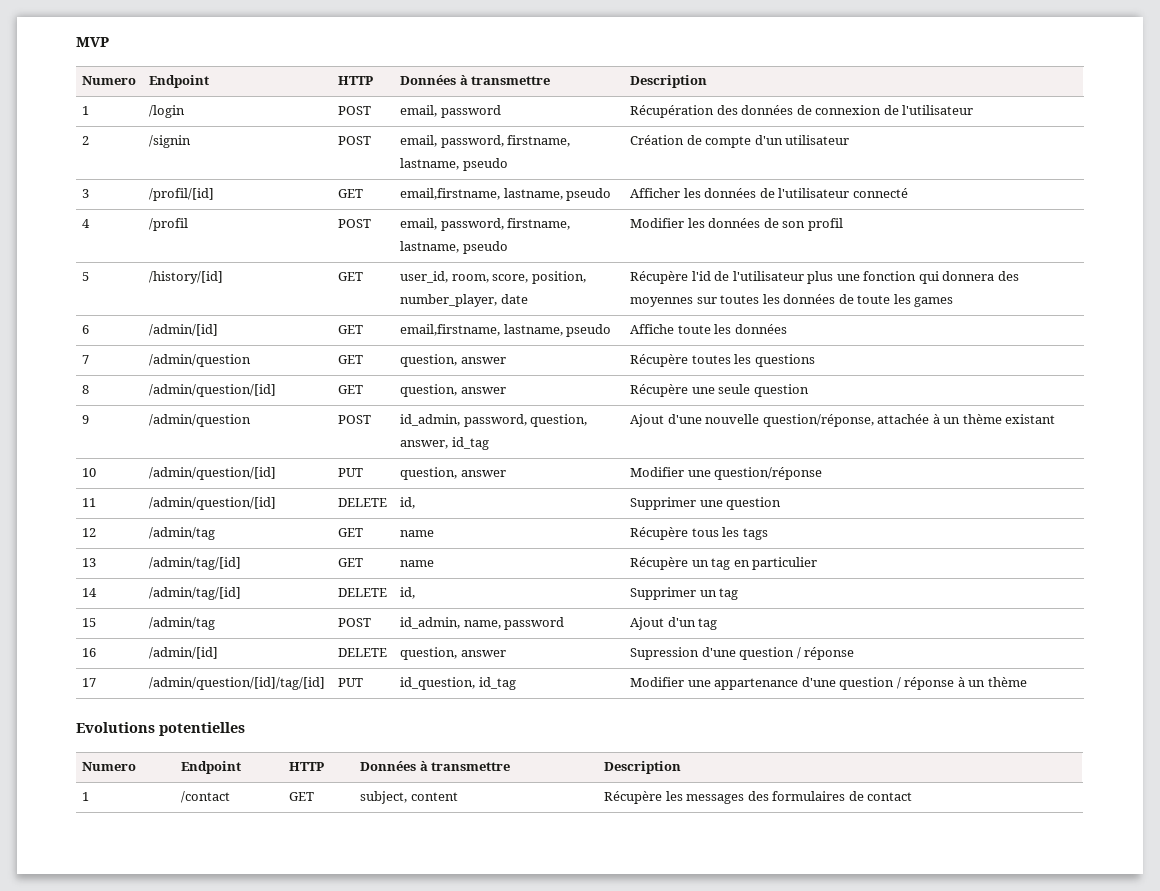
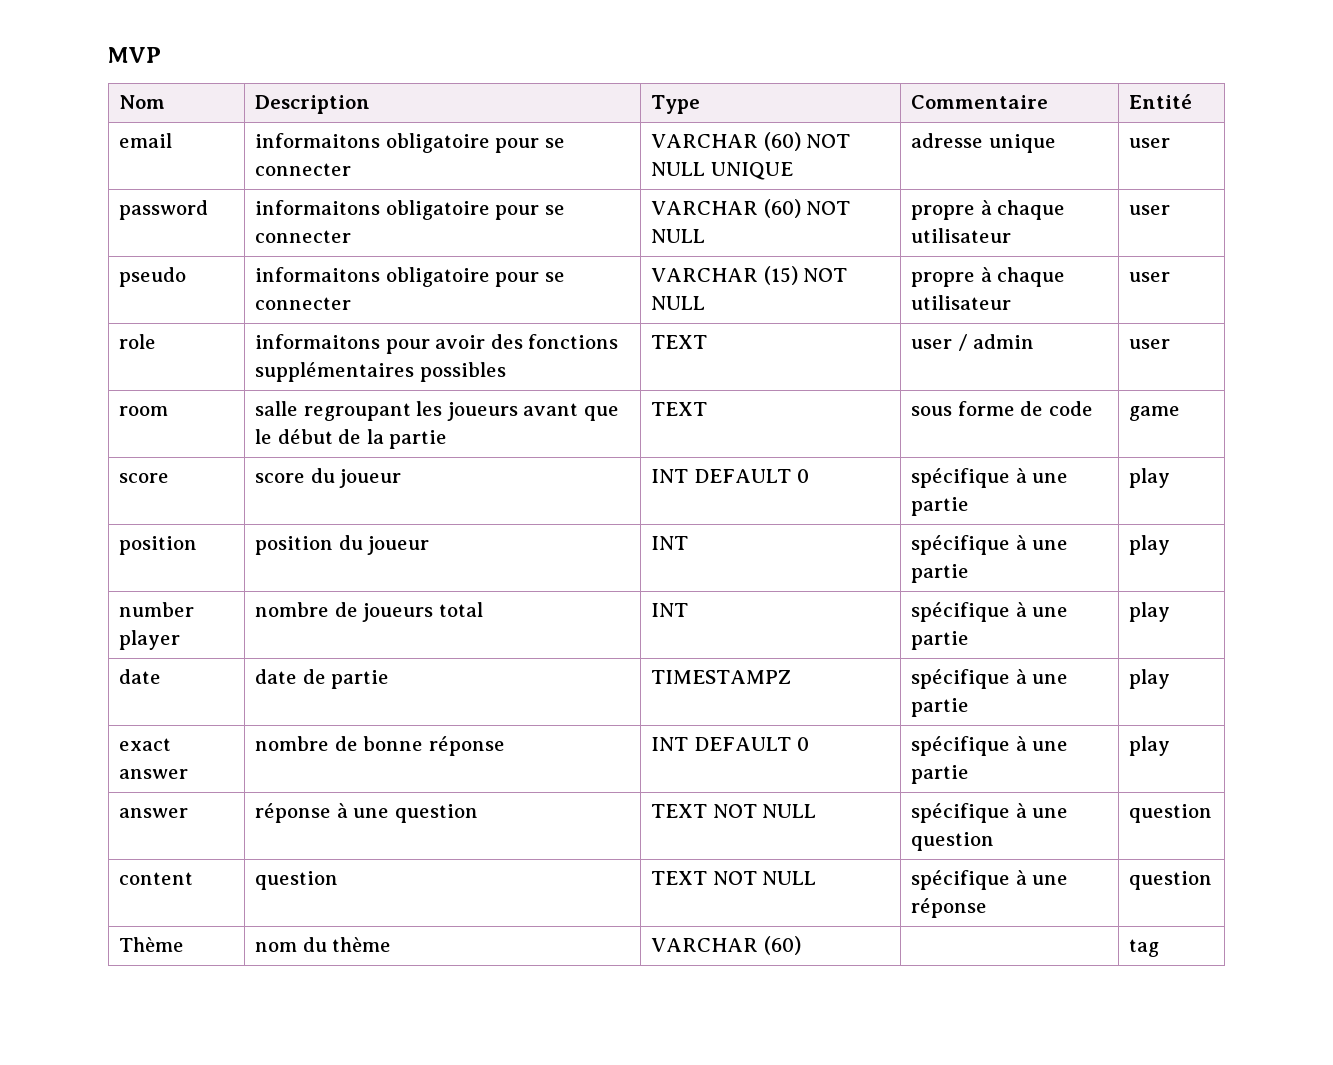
  MVP
- Numero | Endpoint | HTTP | Données à transmettre | Description
- 1 | /login | POST | email, password | Récupération des données de connexion de l'utilisateur
- 2 | /signin | POST | email, password, firstname, lastname, pseudo | Création de compte d'un utilisateur
- 3 | /profil/[id] | GET | email,firstname, lastname, pseudo | Afficher les données de l'utilisateur connecté
- 4 | /profil | POST | email, password, firstname, lastname, pseudo | Modifier les données de son profil
- 5 | /history/[id] | GET | user_id, room, score, position, number_player, date | Récupère l'id de l'utilisateur plus une fonction qui donnera des moyennes sur toutes les données de toute les games
- 6 | /admin/[id] | GET | email,firstname, lastname, pseudo | Affiche toute les données
- 7 | /admin/question | GET | question, answer | Récupère toutes les questions
- 8 | /admin/question/[id] | GET | question, answer | Récupère une seule question
- 9 | /admin/question | POST | id_admin, password, question, answer, id_tag | Ajout d'une nouvelle question/réponse, attachée à un thème existant
- 10 | /admin/question/[id] | PUT | question, answer | Modifier une question/réponse
- 11 | /admin/question/[id] | DELETE | id, | Supprimer une question
- 12 | /admin/tag | GET | name | Récupère tous les tags
- 13 | /admin/tag/[id] | GET | name | Récupère un tag en particulier
- 14 | /admin/tag/[id] | DELETE | id, | Supprimer un tag
- 15 | /admin/tag | POST | id_admin, name, password | Ajout d'un tag
- 16 | /admin/[id] | DELETE | question, answer | Supression d'une question / réponse
- 17 | /admin/question/[id]/tag/[id] | PUT | id_question, id_tag | Modifier une appartenance d'une question / réponse à un thème
- Evolutions potentielles
- Numero | Endpoint | HTTP | Données à transmettre | Description
- 1 | /contact | GET | subject, content | Récupère les messages des formulaires de contact
+ Nom | Description | Type | Commentaire | Entité
+ email | informaitons obligatoire pour se connecter | VARCHAR (60) NOT NULL UNIQUE | adresse unique | user
+ password | informaitons obligatoire pour se connecter | VARCHAR (60) NOT NULL | propre à chaque utilisateur | user
+ pseudo | informaitons obligatoire pour se connecter | VARCHAR (15) NOT NULL | propre à chaque utilisateur | user
+ role | informaitons pour avoir des fonctions supplémentaires possibles | TEXT | user / admin | user
+ room | salle regroupant les joueurs avant que le début de la partie | TEXT | sous forme de code | game
+ score | score du joueur | INT DEFAULT 0 | spécifique à une partie | play
+ position | position du joueur | INT | spécifique à une partie | play
+ number player | nombre de joueurs total | INT | spécifique à une partie | play
+ date | date de partie | TIMESTAMPZ | spécifique à une partie | play
+ exact answer | nombre de bonne réponse | INT DEFAULT 0 | spécifique à une partie | play
+ answer | réponse à une question | TEXT NOT NULL | spécifique à une question | question
+ content | question | TEXT NOT NULL | spécifique à une réponse | question
+ Thème | nom du thème | VARCHAR (60) | | tag

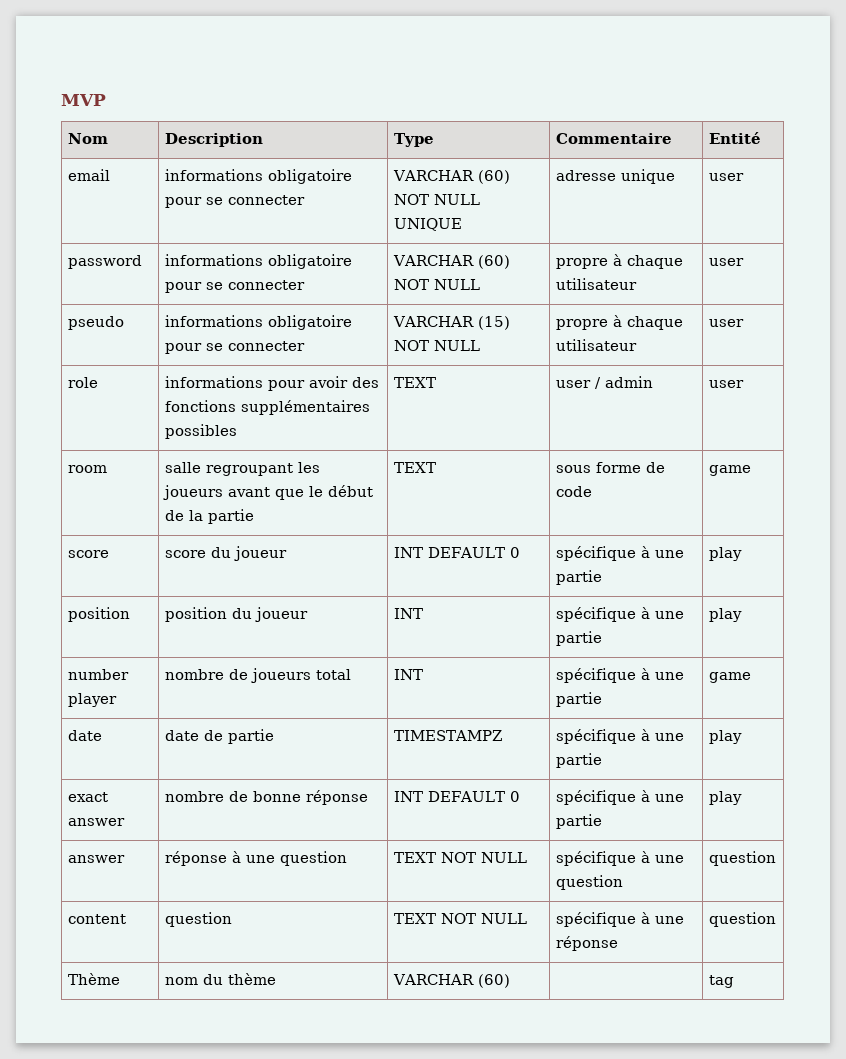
- email | informaitons obligatoire pour se connecter | VARCHAR (60) NOT NULL UNIQUE | adresse unique | user
+ email | informations obligatoire pour se connecter | VARCHAR (60) NOT NULL UNIQUE | adresse unique | user
- password | informaitons obligatoire pour se connecter | VARCHAR (60) NOT NULL | propre à chaque utilisateur | user
+ password | informations obligatoire pour se connecter | VARCHAR (60) NOT NULL | propre à chaque utilisateur | user
- pseudo | informaitons obligatoire pour se connecter | VARCHAR (15) NOT NULL | propre à chaque utilisateur | user
+ pseudo | informations obligatoire pour se connecter | VARCHAR (15) NOT NULL | propre à chaque utilisateur | user
- role | informaitons pour avoir des fonctions supplémentaires possibles | TEXT | user / admin | user
+ role | informations pour avoir des fonctions supplémentaires possibles | TEXT | user / admin | user
- number player | nombre de joueurs total | INT | spécifique à une partie | play
+ number player | nombre de joueurs total | INT | spécifique à une partie | game

